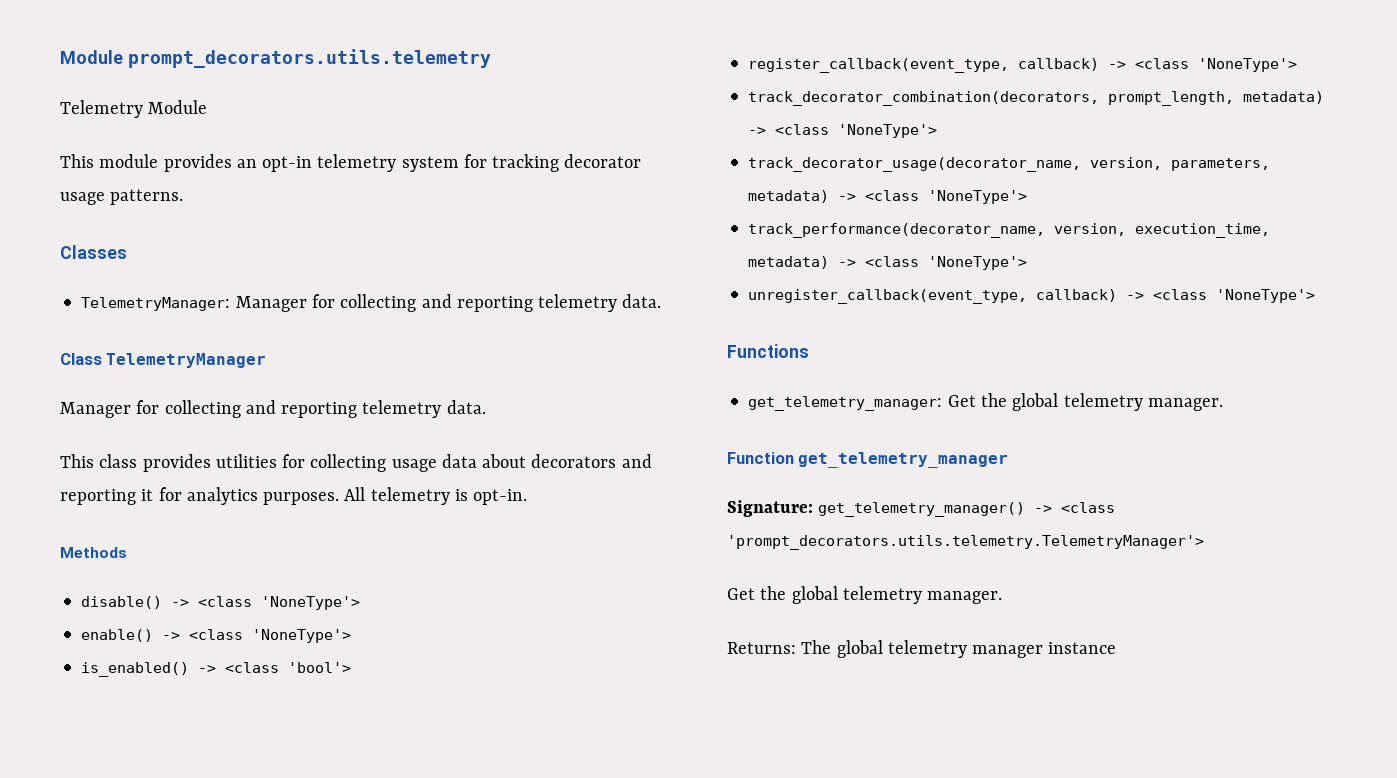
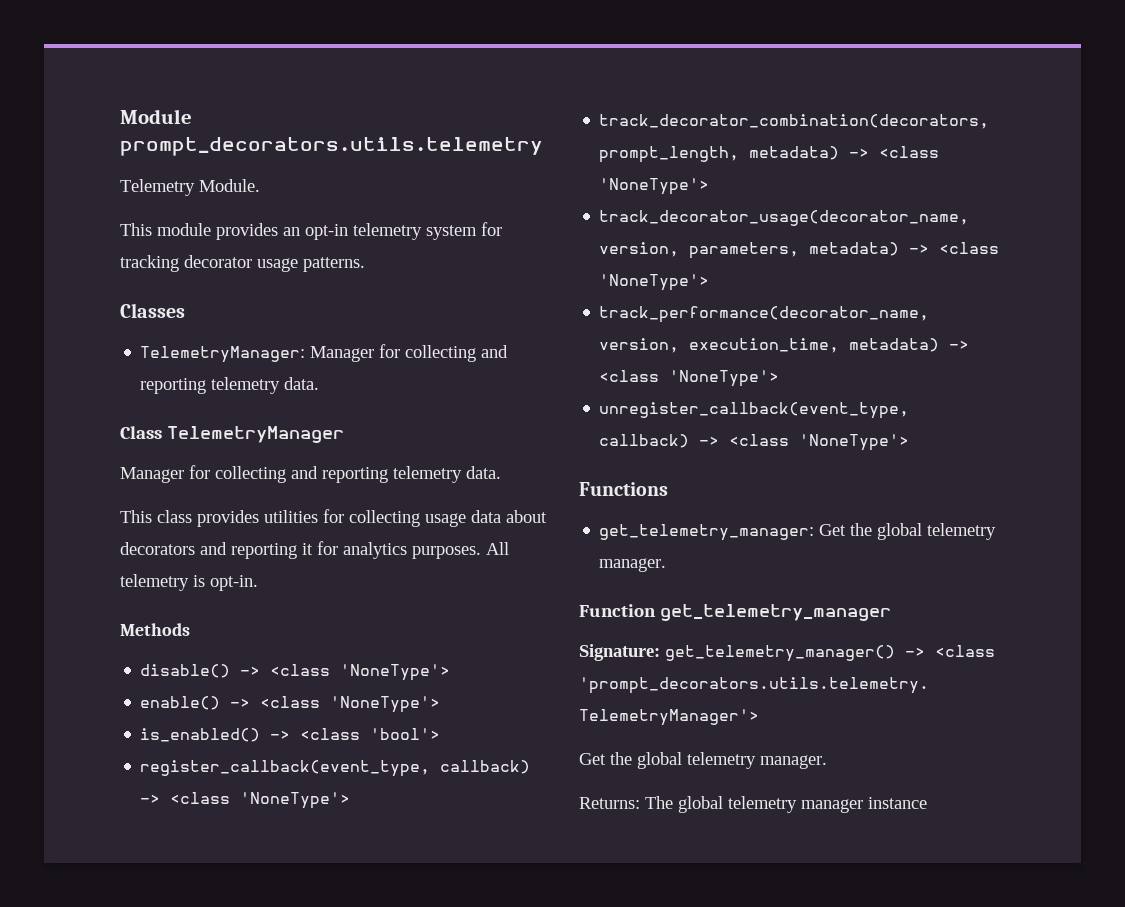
- Telemetry Module
+ Telemetry Module.

